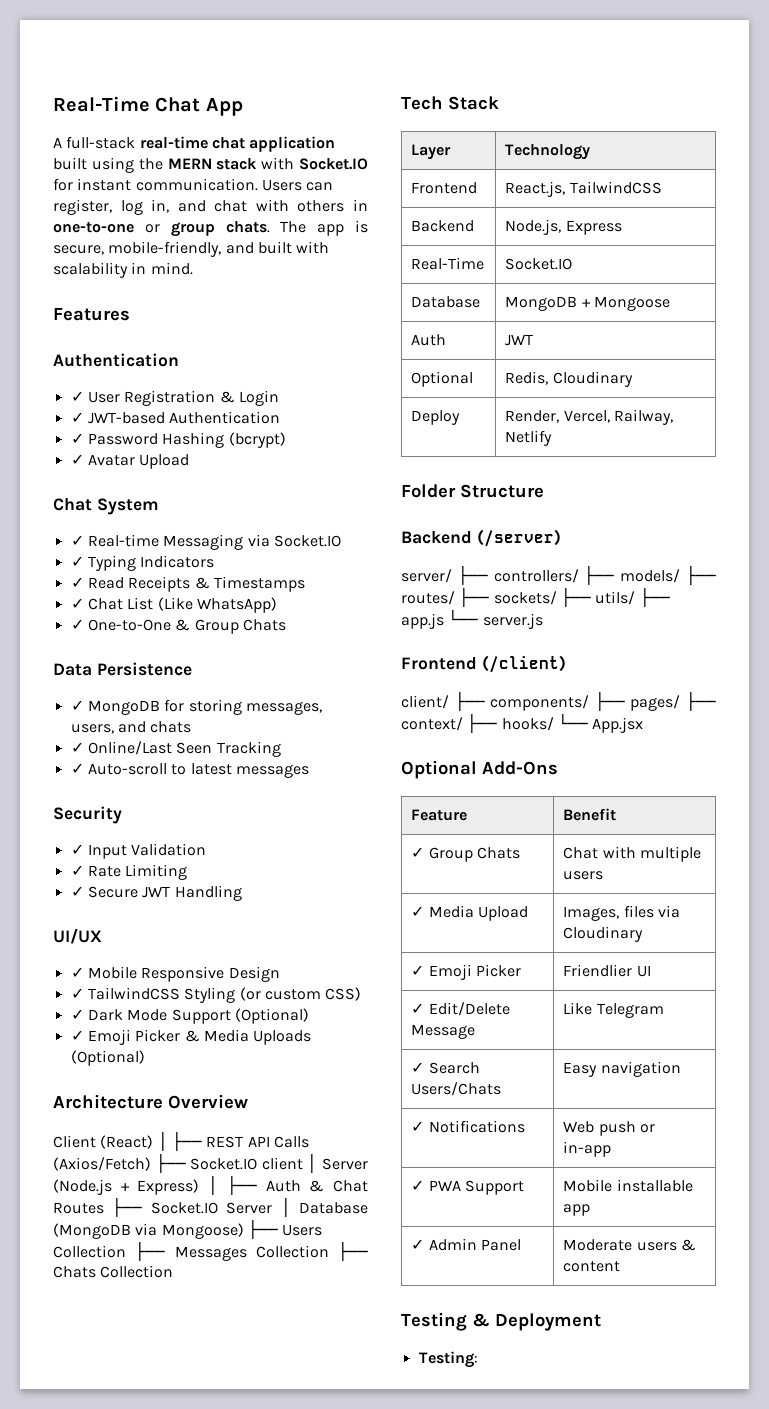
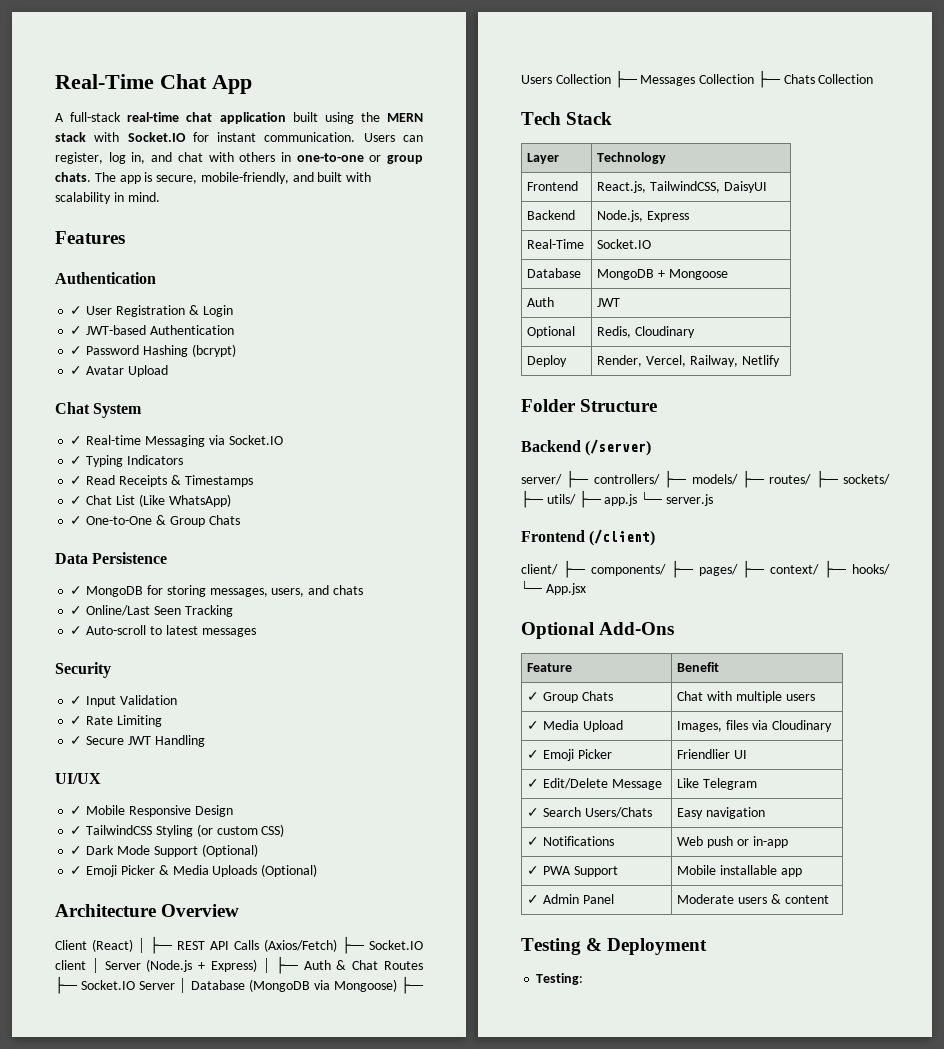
- Frontend | React.js, TailwindCSS
+ Frontend | React.js, TailwindCSS, DaisyUI

